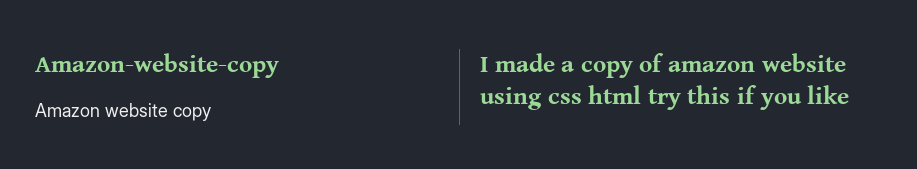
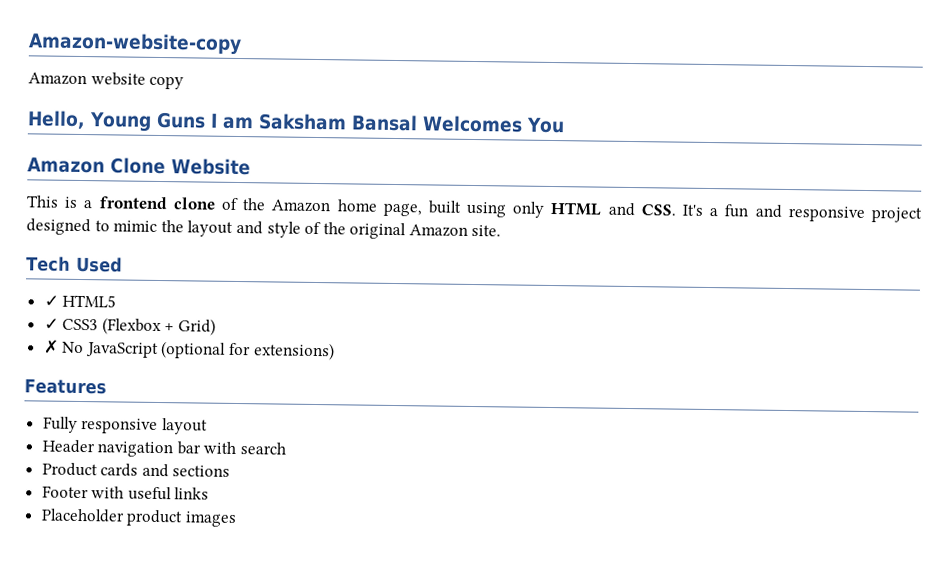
- I made a copy of amazon website using css html try this if you like
+ Hello, Young Guns I am Saksham Bansal Welcomes You
+ Amazon Clone Website
+ This is a frontend clone of the Amazon home page, built using only HTML and CSS. It's a fun and responsive project designed to mimic the layout and style of the original Amazon site.
+ Tech Used
+ ✓ HTML5
+ ✓ CSS3 (Flexbox + Grid)
+ ✗ No JavaScript (optional for extensions)
+ Features
+ Fully responsive layout
+ Header navigation bar with search
+ Product cards and sections
+ Footer with useful links
+ Placeholder product images

